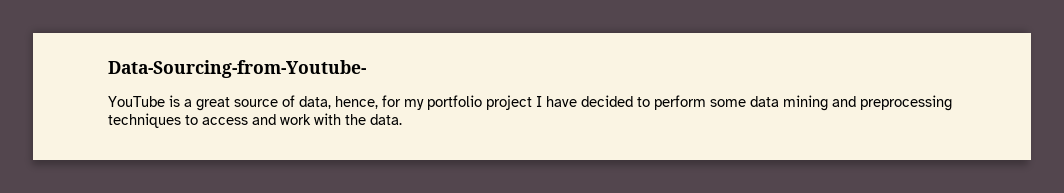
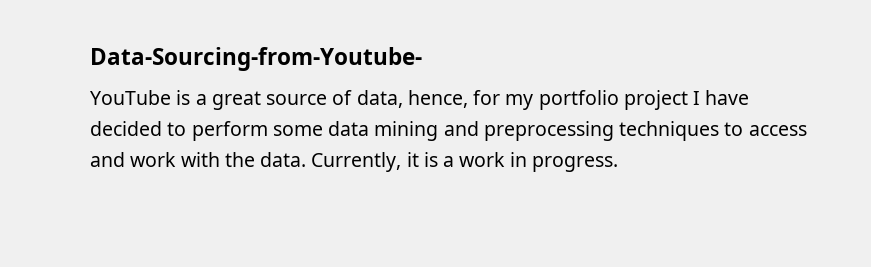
+ Currently, it is a work in progress.

